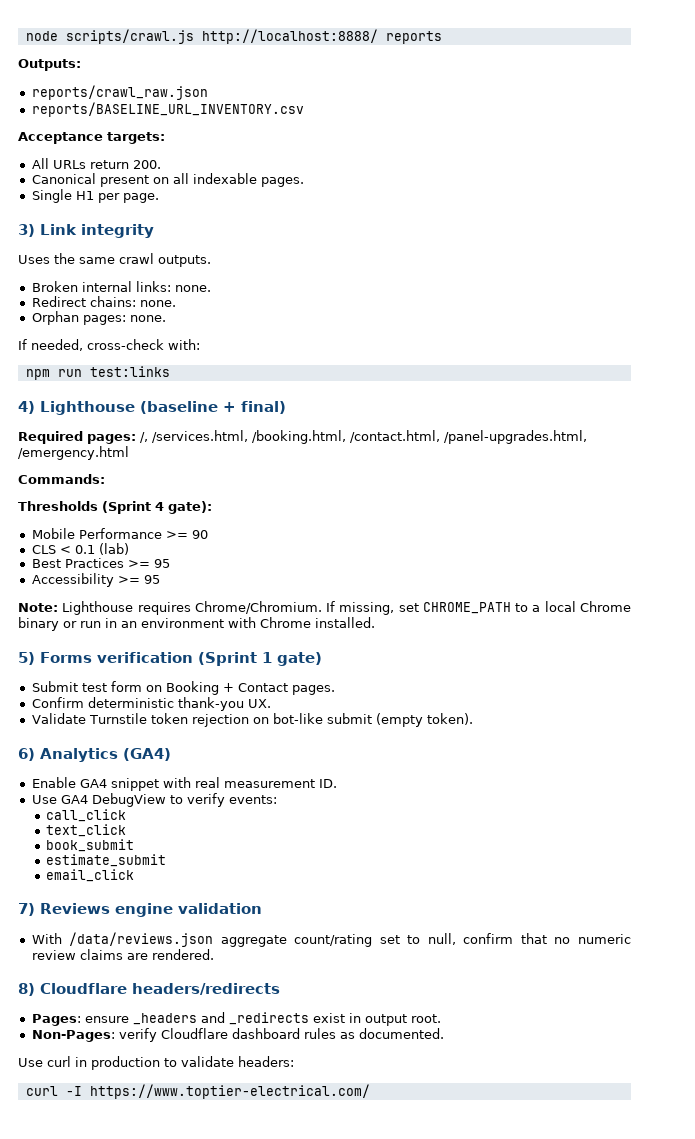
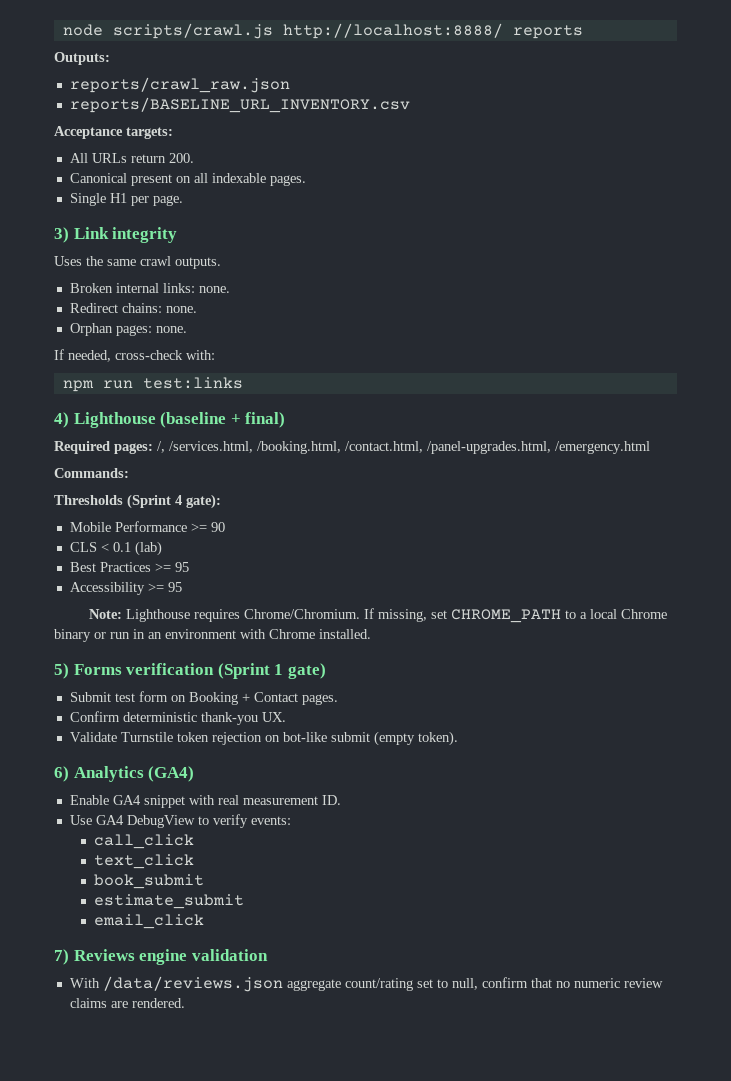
- 8) Cloudflare headers/redirects
- Pages: ensure _headers and _redirects exist in output root.
- Non-Pages: verify Cloudflare dashboard rules as documented.
- Use curl in production to validate headers:
- curl -I https://www.toptier-electrical.com/

